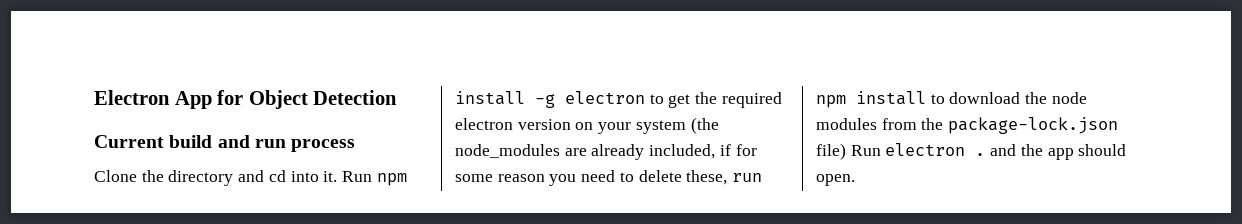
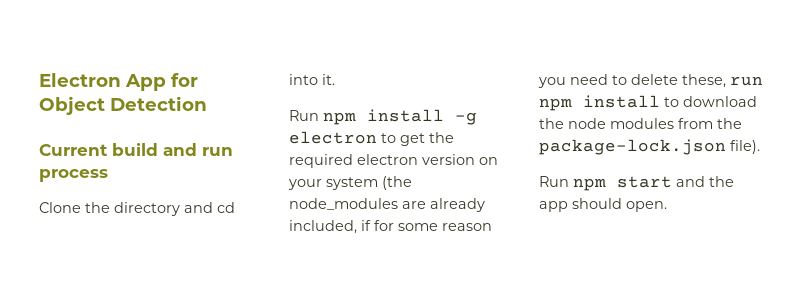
- Clone the directory and cd into it. Run npm install -g electron to get the required electron version on your system (the node_modules are already included, if for some reason you need to delete these, run npm install to download the node modules from the package-lock.json file) Run electron . and the app should open.
+ Clone the directory and cd into it.
+ Run npm install -g electron to get the required electron version on your system (the node_modules are already included, if for some reason you need to delete these, run npm install to download the node modules from the package-lock.json file).
+ Run npm start and the app should open.

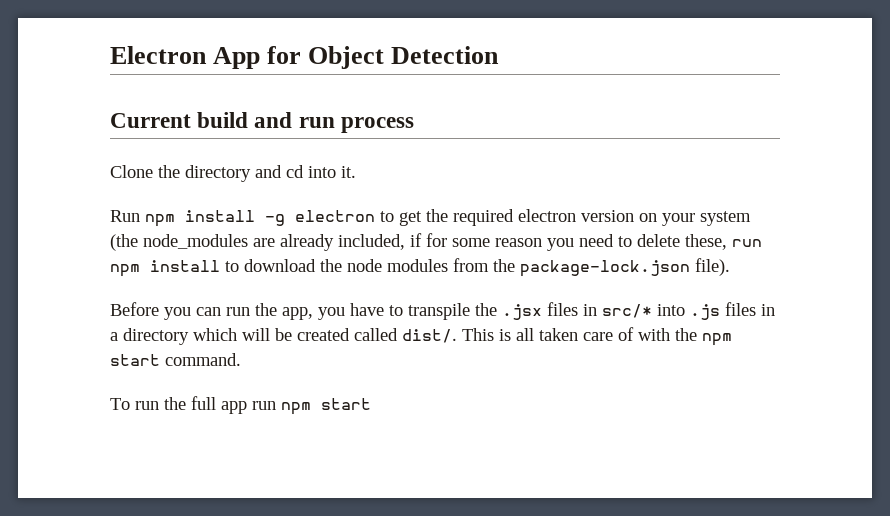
- Run npm start and the app should open.
+ Before you can run the app, you have to transpile the .jsx files in src/* into .js files in a directory which will be created called dist/. This is all taken care of with the npm start command.
+ To run the full app run npm start

